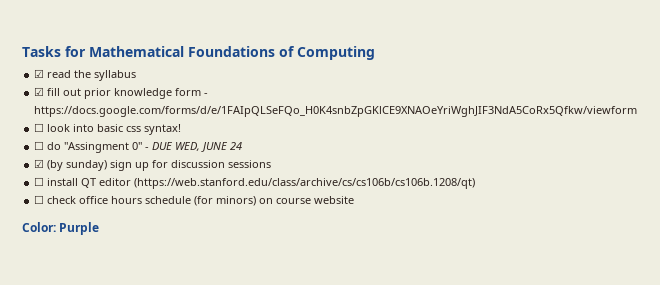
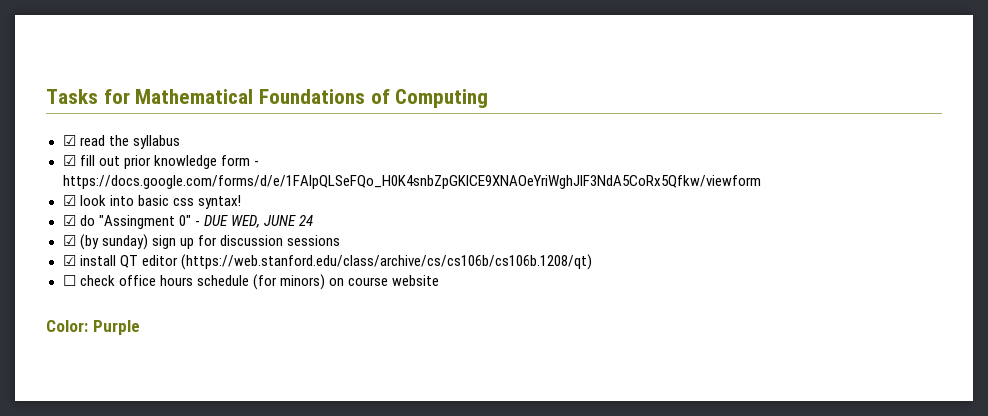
- ☐ look into basic css syntax!
+ ☑ look into basic css syntax!
- ☐ do "Assingment 0" - DUE WED, JUNE 24
+ ☑ do "Assingment 0" - DUE WED, JUNE 24
- ☐ install QT editor (https://web.stanford.edu/class/archive/cs/cs106b/cs106b.1208/qt)
+ ☑ install QT editor (https://web.stanford.edu/class/archive/cs/cs106b/cs106b.1208/qt)

